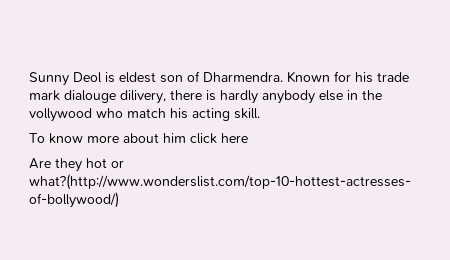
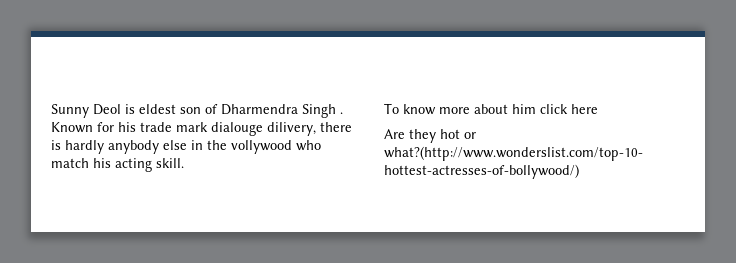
- Sunny Deol is eldest son of Dharmendra.
+ Sunny Deol is eldest son of Dharmendra Singh .

